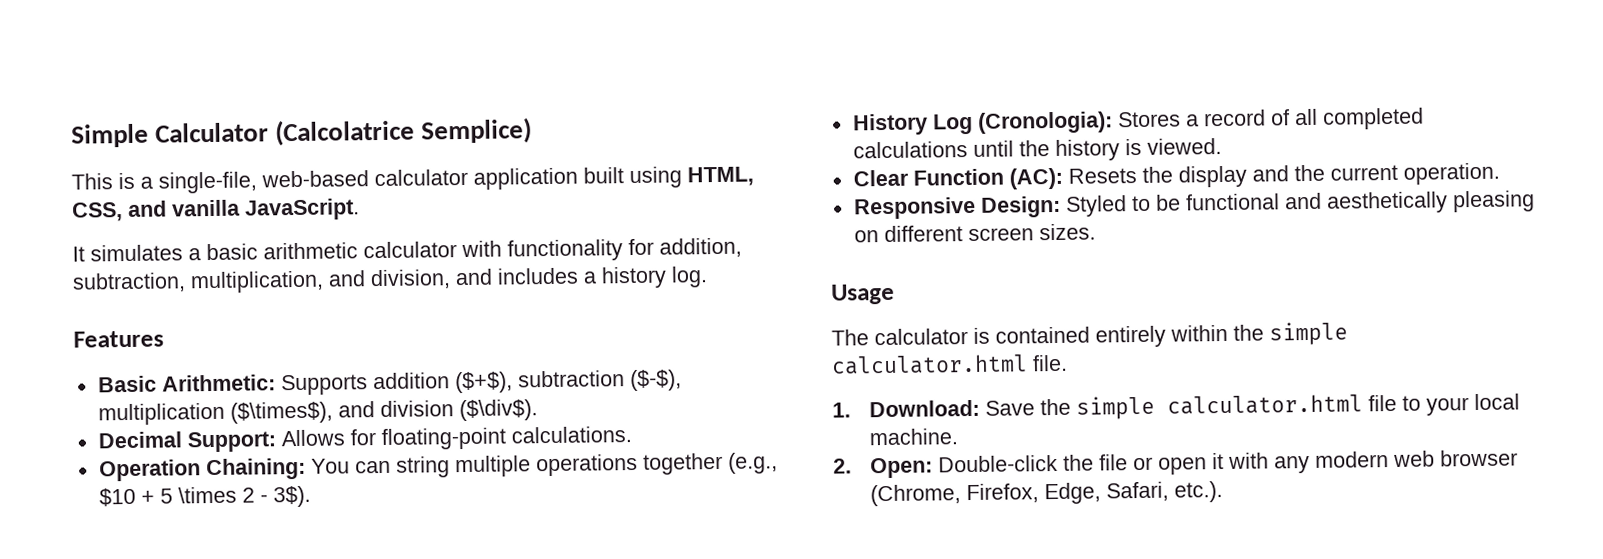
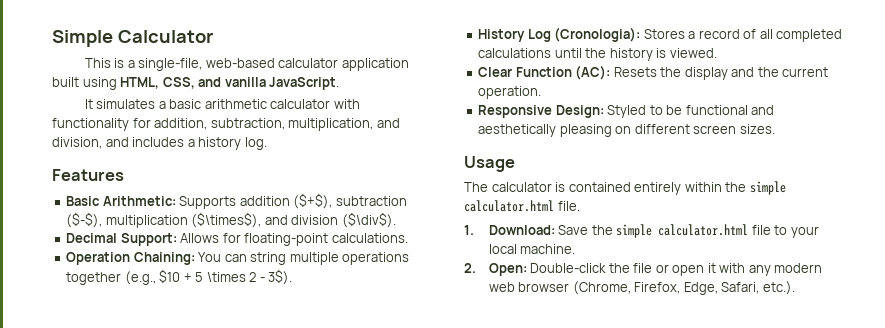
- Simple Calculator (Calcolatrice Semplice)
+ Simple Calculator

